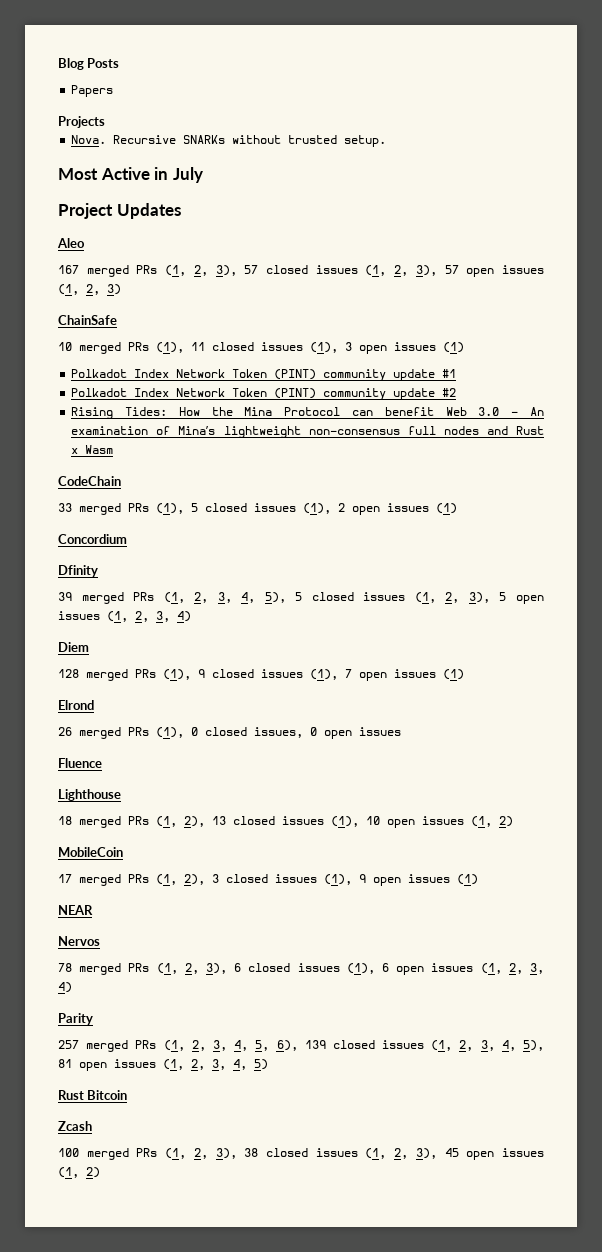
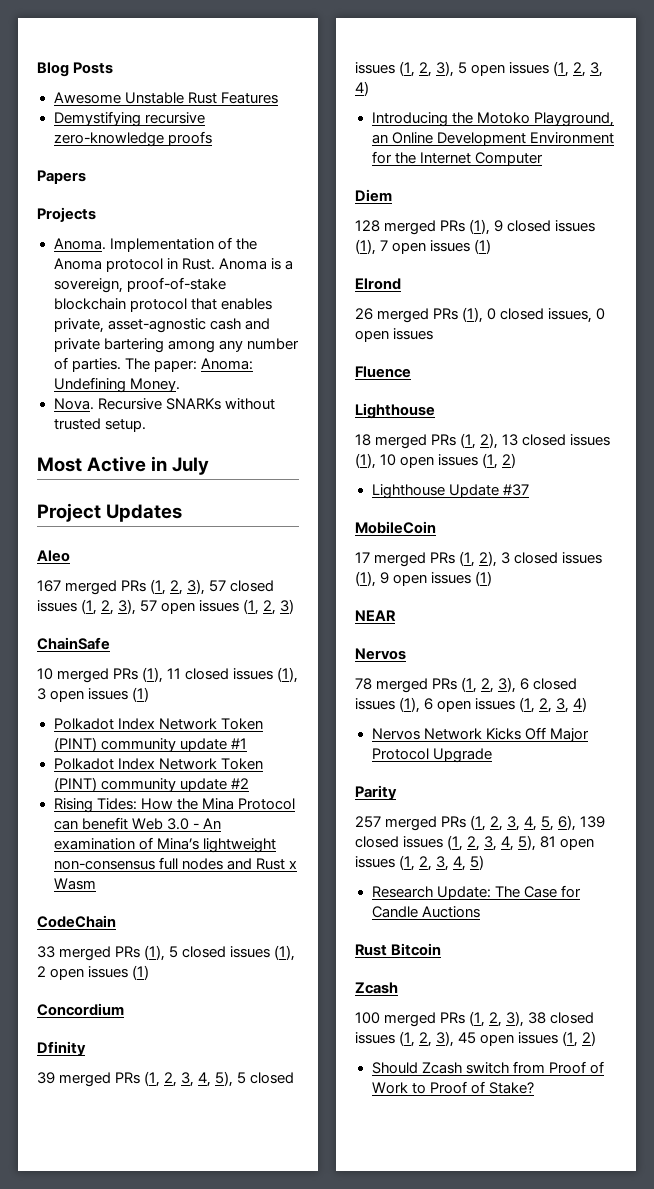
+ Awesome Unstable Rust Features
+ Demystifying recursive zero-knowledge proofs
  Papers
  Projects
+ Anoma. Implementation of the Anoma protocol in Rust. Anoma is a sovereign, proof-of-stake blockchain protocol that enables private, asset-agnostic cash and private bartering among any number of parties. The paper: Anoma: Undefining Money.
+ Introducing the Motoko Playground, an Online Development Environment for the Internet Computer
+ Lighthouse Update #37
+ Nervos Network Kicks Off Major Protocol Upgrade
+ Research Update: The Case for Candle Auctions
+ Should Zcash switch from Proof of Work to Proof of Stake?

